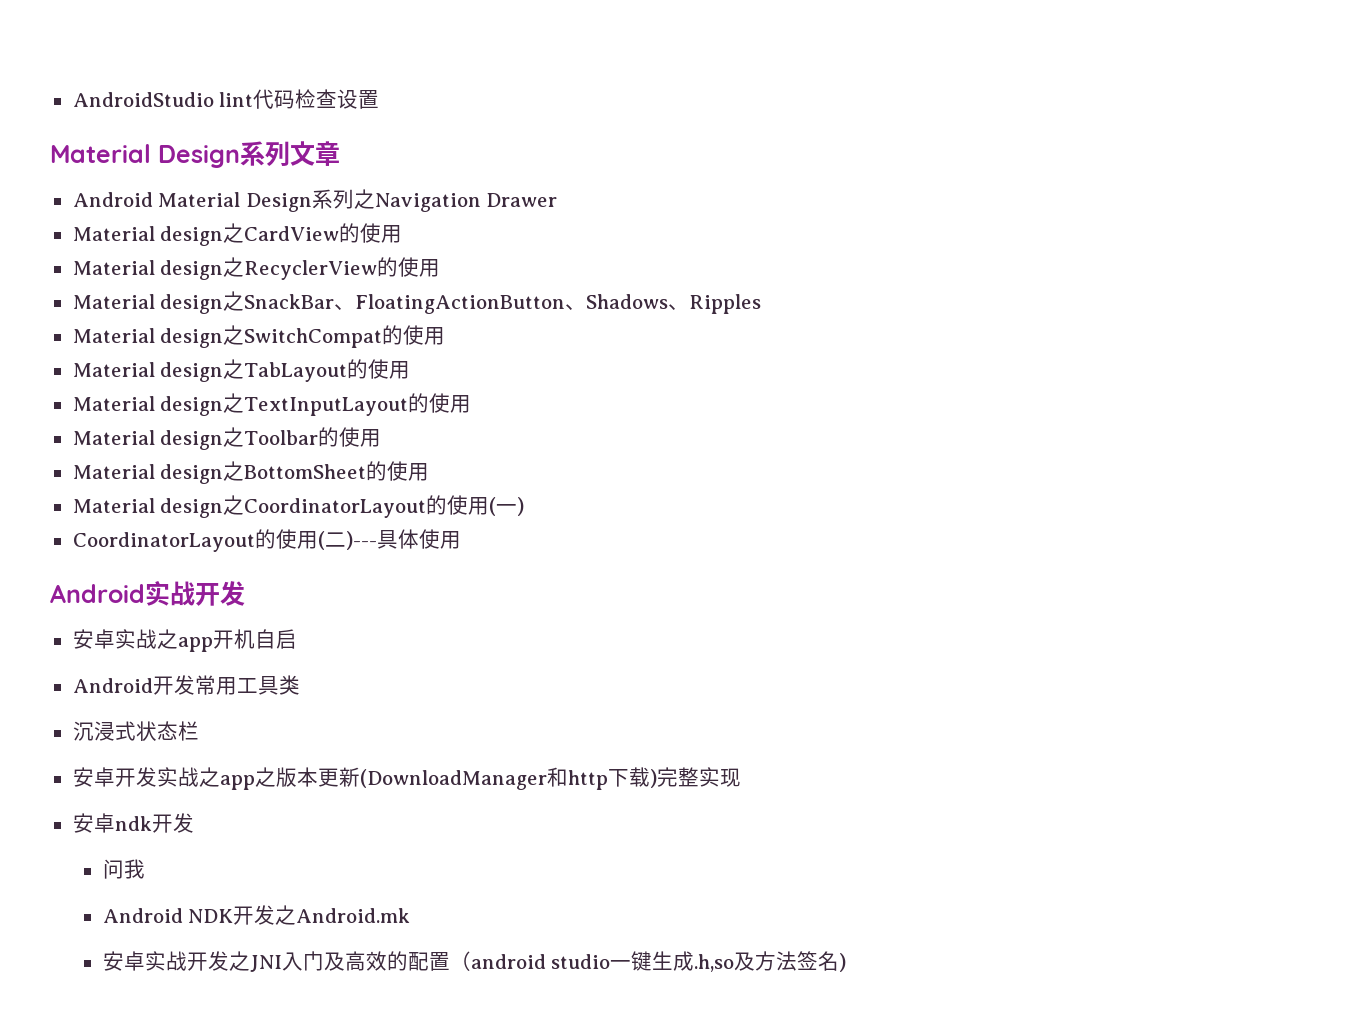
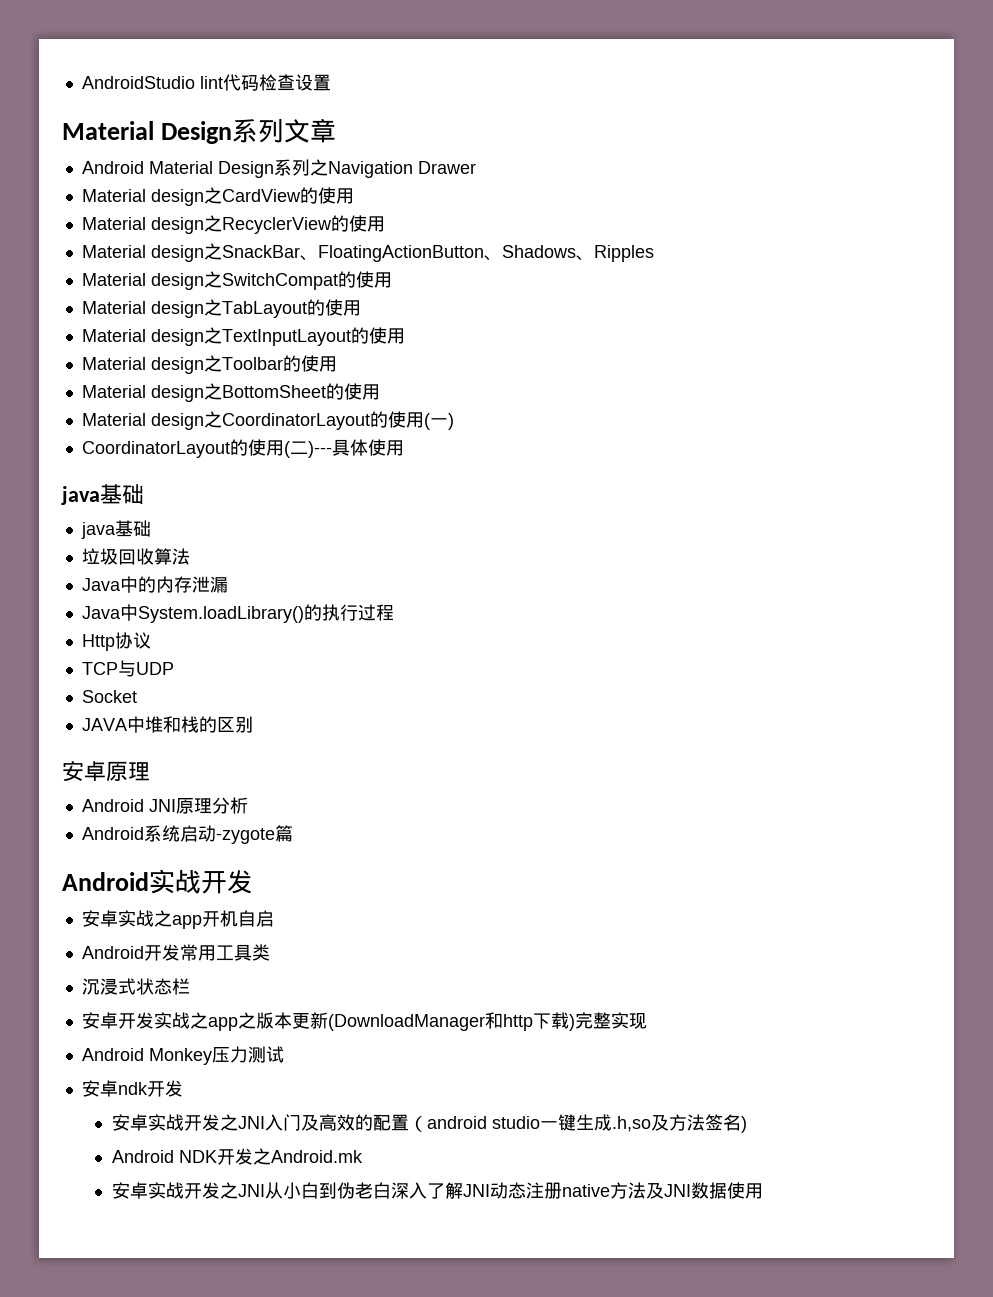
  CoordinatorLayout的使用(二)---具体使用
+ java基础
+ java基础
+ 垃圾回收算法
+ Java中的内存泄漏
+ Java中System.loadLibrary()的执行过程
+ Http协议
+ TCP与UDP
+ Socket
+ JAVA中堆和栈的区别
+ 安卓原理
+ Android JNI原理分析
+ Android系统启动-zygote篇
+ Android Monkey压力测试
- 问我
- Android NDK开发之Android.mk
+ Android NDK开发之Android.mk
+ 安卓实战开发之JNI从小白到伪老白深入了解JNI动态注册native方法及JNI数据使用

